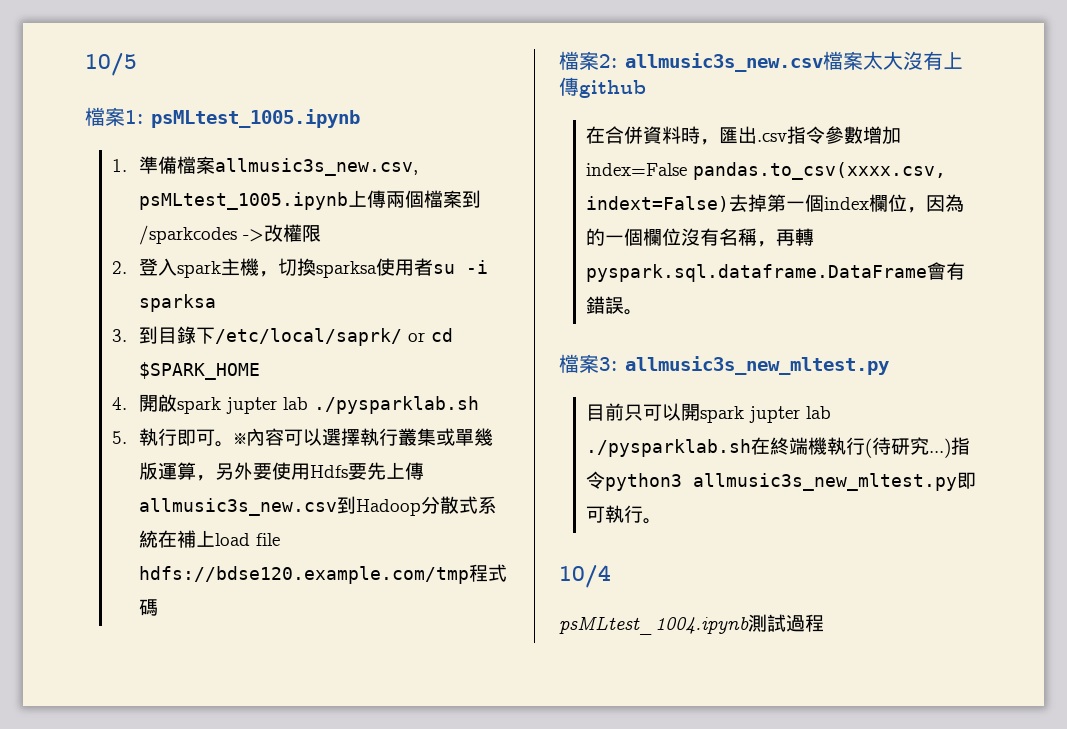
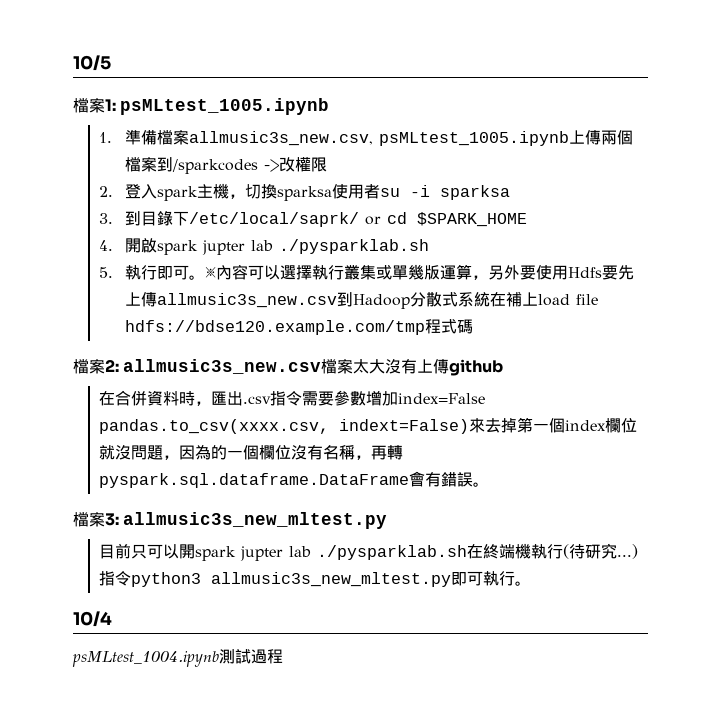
- 在合併資料時，匯出.csv指令參數增加index=False pandas.to_csv(xxxx.csv, indext=False)去掉第一個index欄位，因為的一個欄位沒有名稱，再轉pyspark.sql.dataframe.DataFrame會有錯誤。
+ 在合併資料時，匯出.csv指令需要參數增加index=False pandas.to_csv(xxxx.csv, indext=False)來去掉第一個index欄位就沒問題，因為的一個欄位沒有名稱，再轉pyspark.sql.dataframe.DataFrame會有錯誤。

